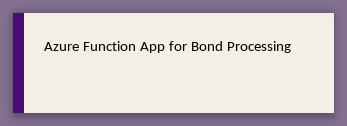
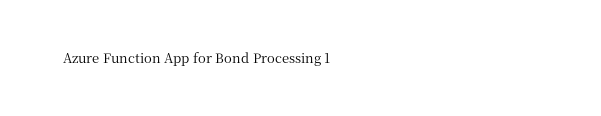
- Azure Function App for Bond Processing
+ Azure Function App for Bond Processing 1

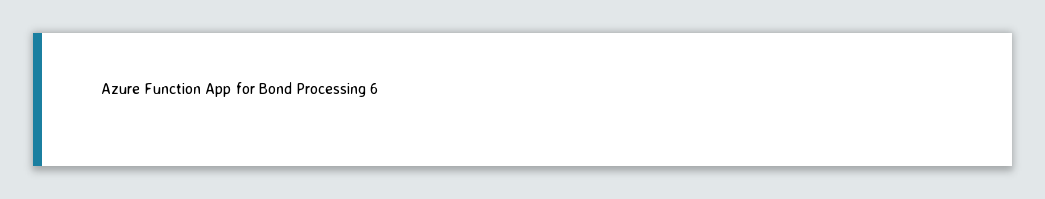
- Azure Function App for Bond Processing 1
+ Azure Function App for Bond Processing 6

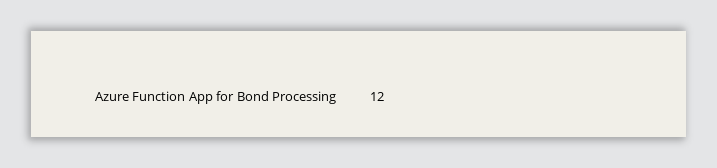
- Azure Function App for Bond Processing 6
+ Azure Function App for Bond Processing 12

